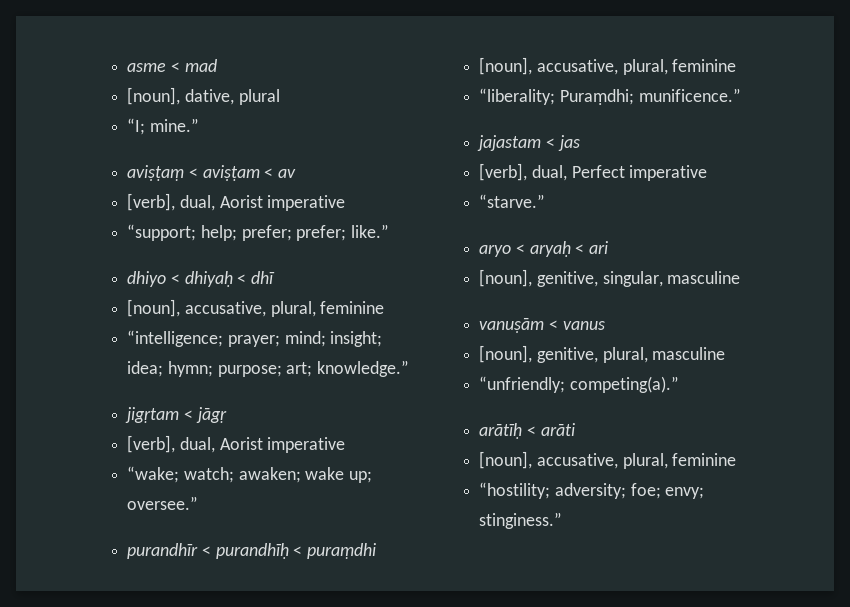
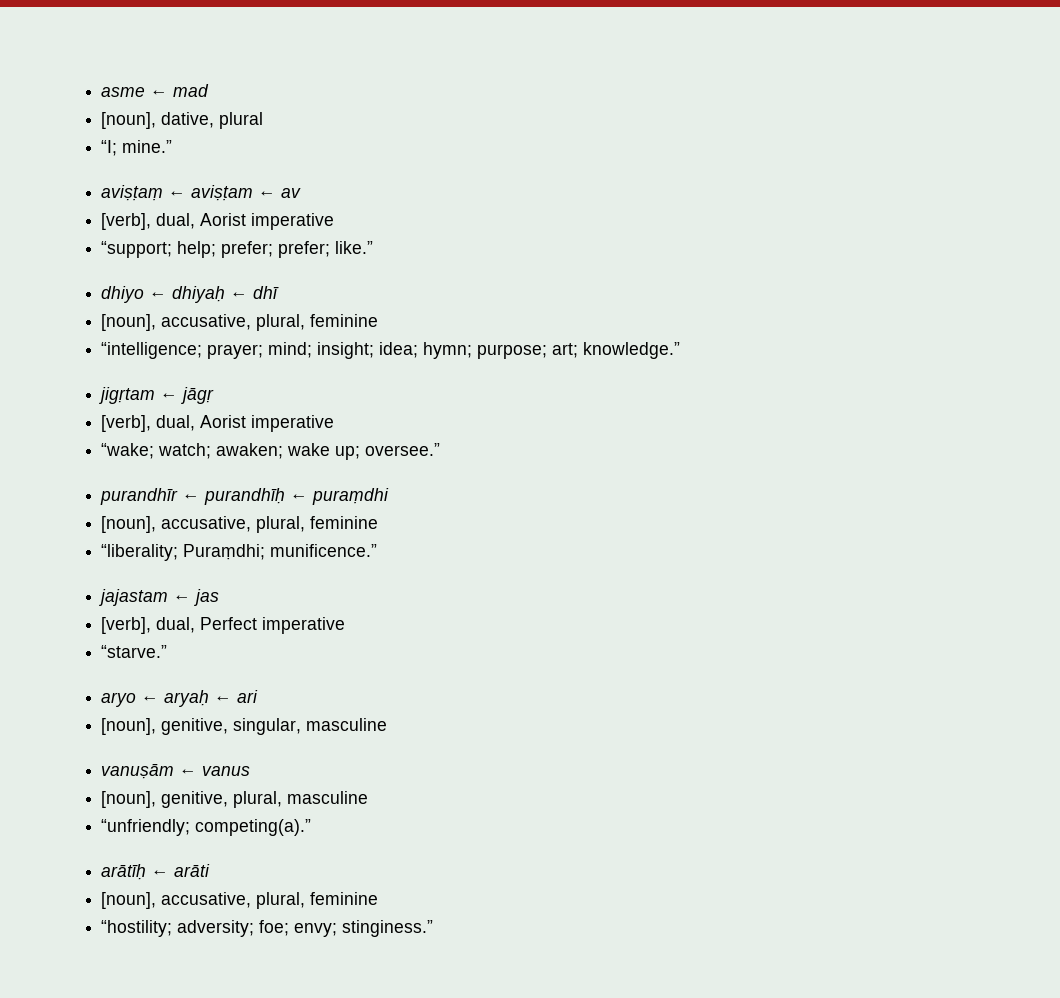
- asme < mad
+ asme ← mad
- aviṣṭaṃ < aviṣṭam < av
+ aviṣṭaṃ ← aviṣṭam ← av
- dhiyo < dhiyaḥ < dhī
+ dhiyo ← dhiyaḥ ← dhī
- jigṛtam < jāgṛ
+ jigṛtam ← jāgṛ
- purandhīr < purandhīḥ < puraṃdhi
+ purandhīr ← purandhīḥ ← puraṃdhi
- jajastam < jas
+ jajastam ← jas
- aryo < aryaḥ < ari
+ aryo ← aryaḥ ← ari
- vanuṣām < vanus
+ vanuṣām ← vanus
- arātīḥ < arāti
+ arātīḥ ← arāti

